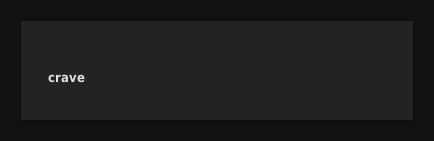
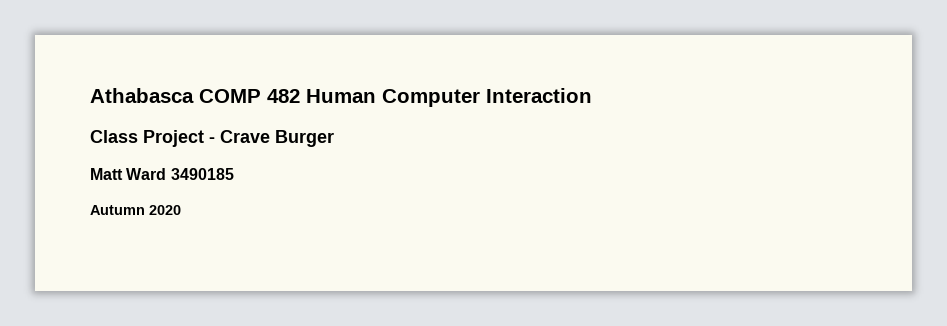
- crave
+ Athabasca COMP 482 Human Computer Interaction
+ Class Project - Crave Burger
+ Matt Ward 3490185
+ Autumn 2020

